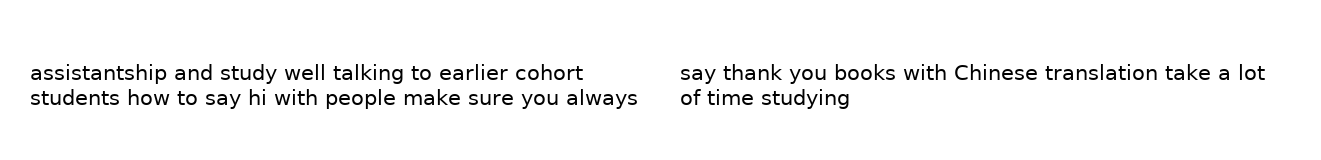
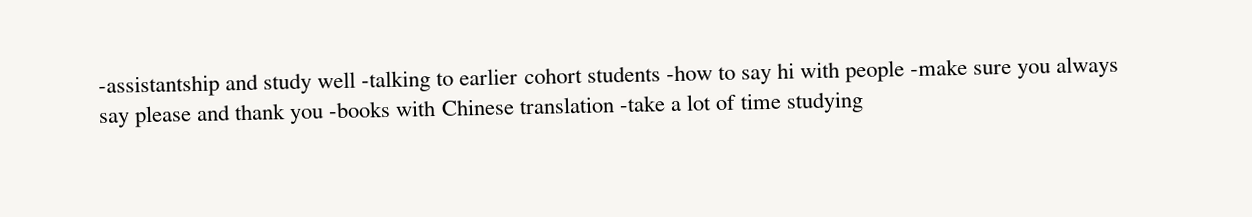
- assistantship and study well talking to earlier cohort students how to say hi with people make sure you always say thank you books with Chinese translation take a lot of time studying
+ -assistantship and study well -talking to earlier cohort students -how to say hi with people -make sure you always say please and thank you -books with Chinese translation -take a lot of time studying

